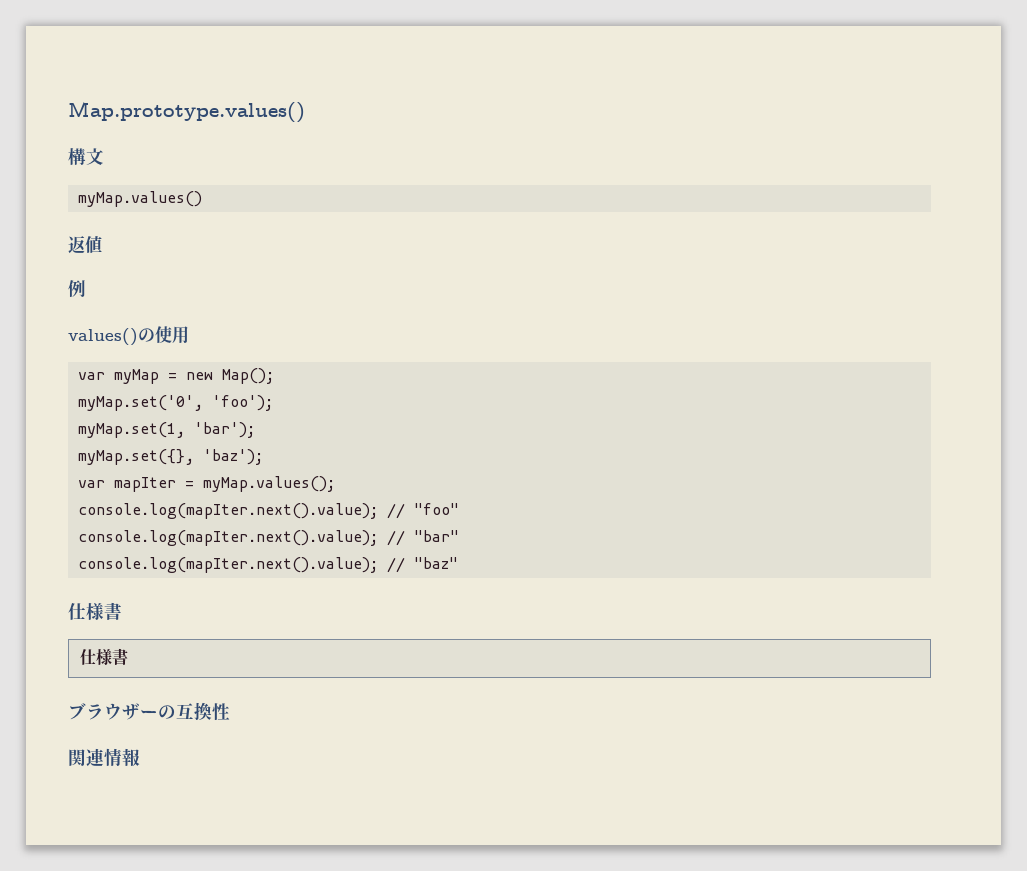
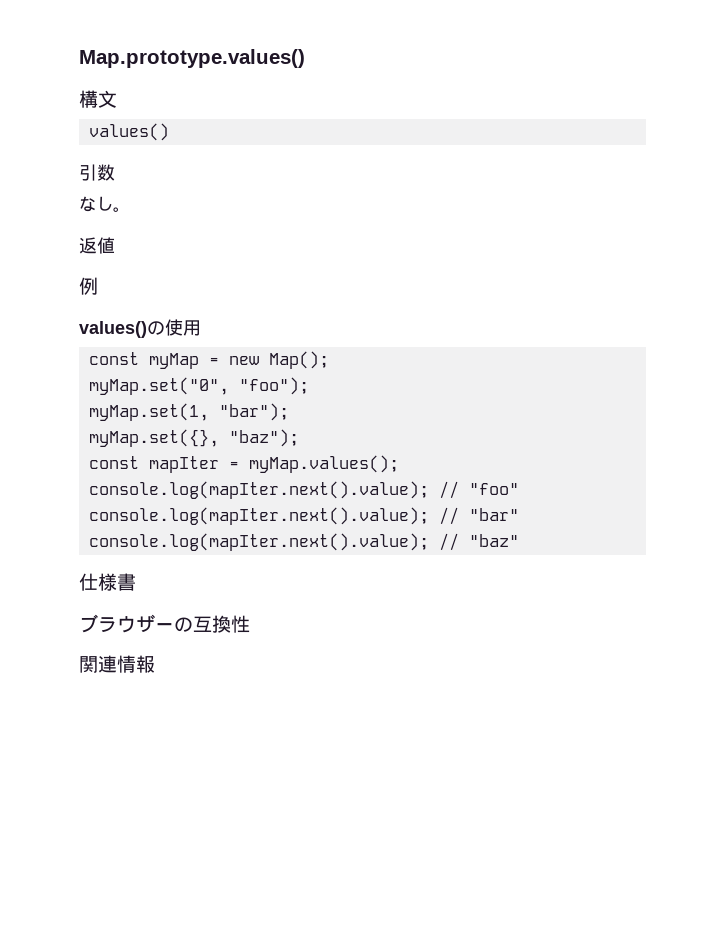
  構文
- myMap.values()
+ values()
+ 引数
+ なし。
- var myMap = new Map();
+ const myMap = new Map();
- myMap.set('0', 'foo');
+ myMap.set("0", "foo");
- myMap.set(1, 'bar');
+ myMap.set(1, "bar");
- myMap.set({}, 'baz');
- var mapIter = myMap.values();
+ myMap.set({}, "baz");
+ const mapIter = myMap.values();
  console.log(mapIter.next().value); // "baz"
- 仕様書

